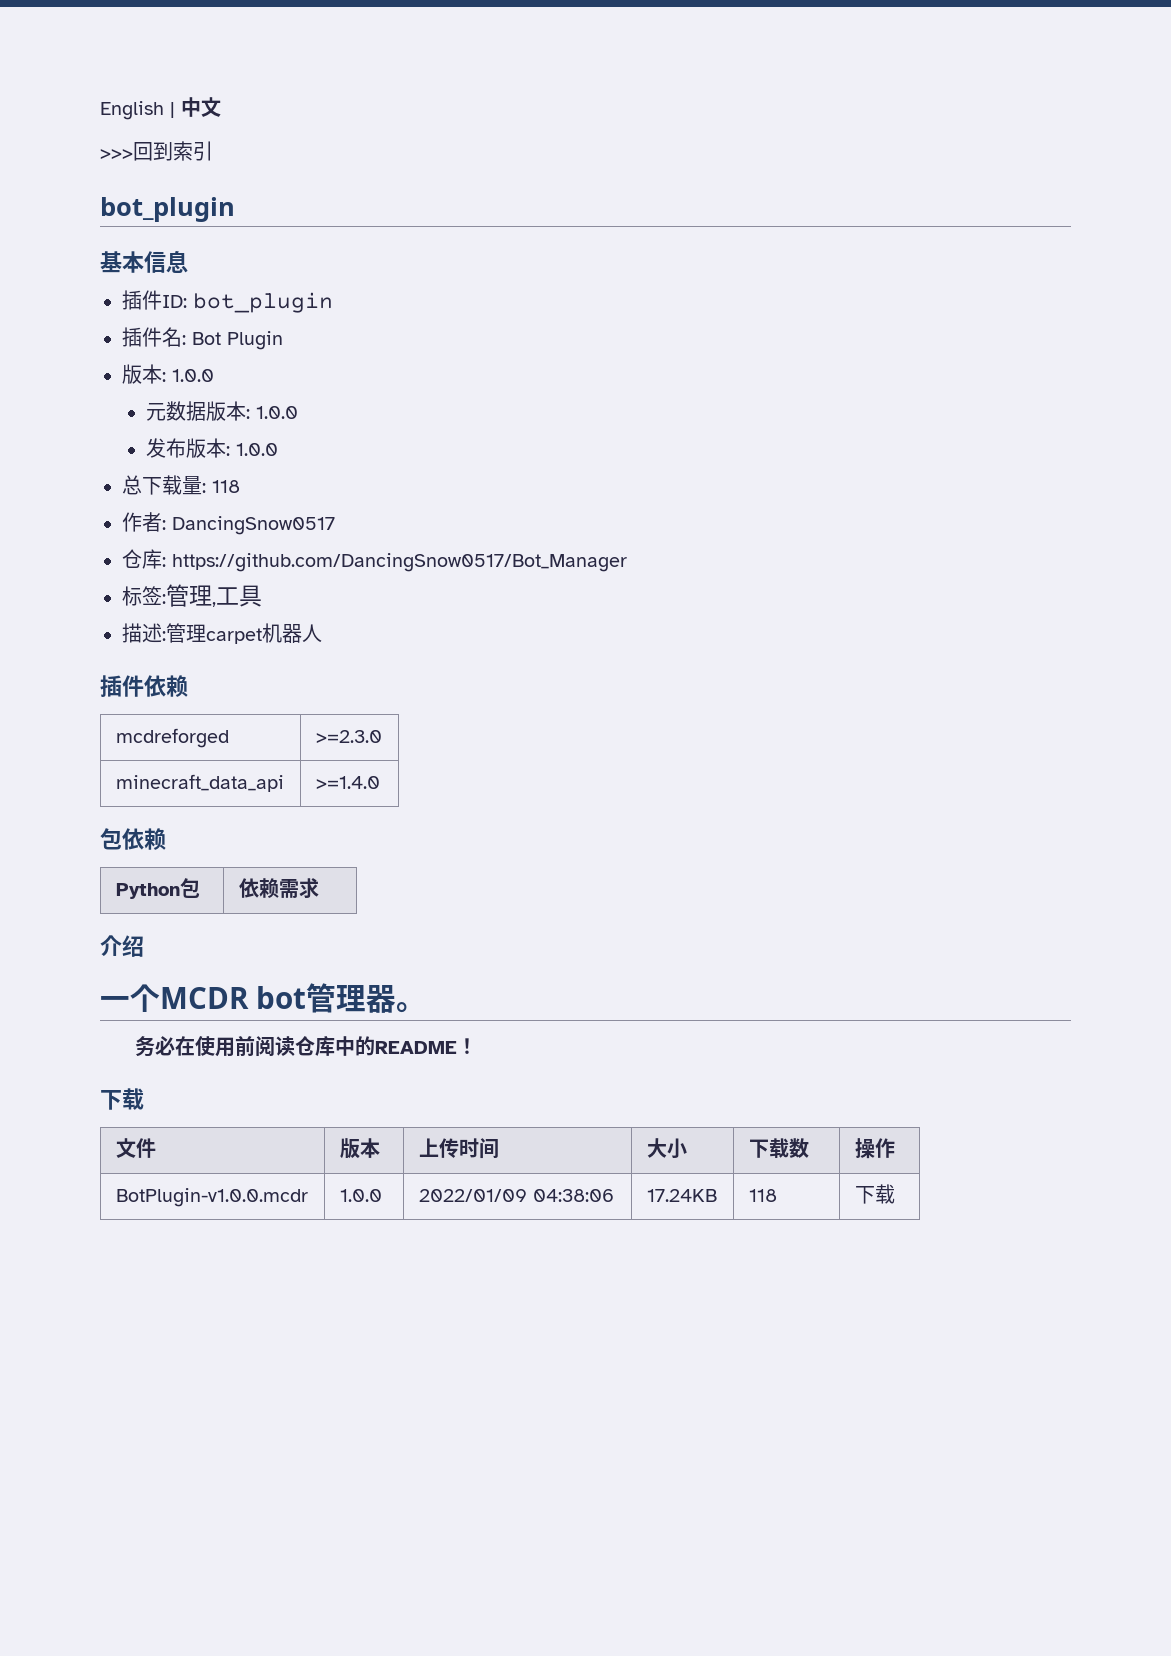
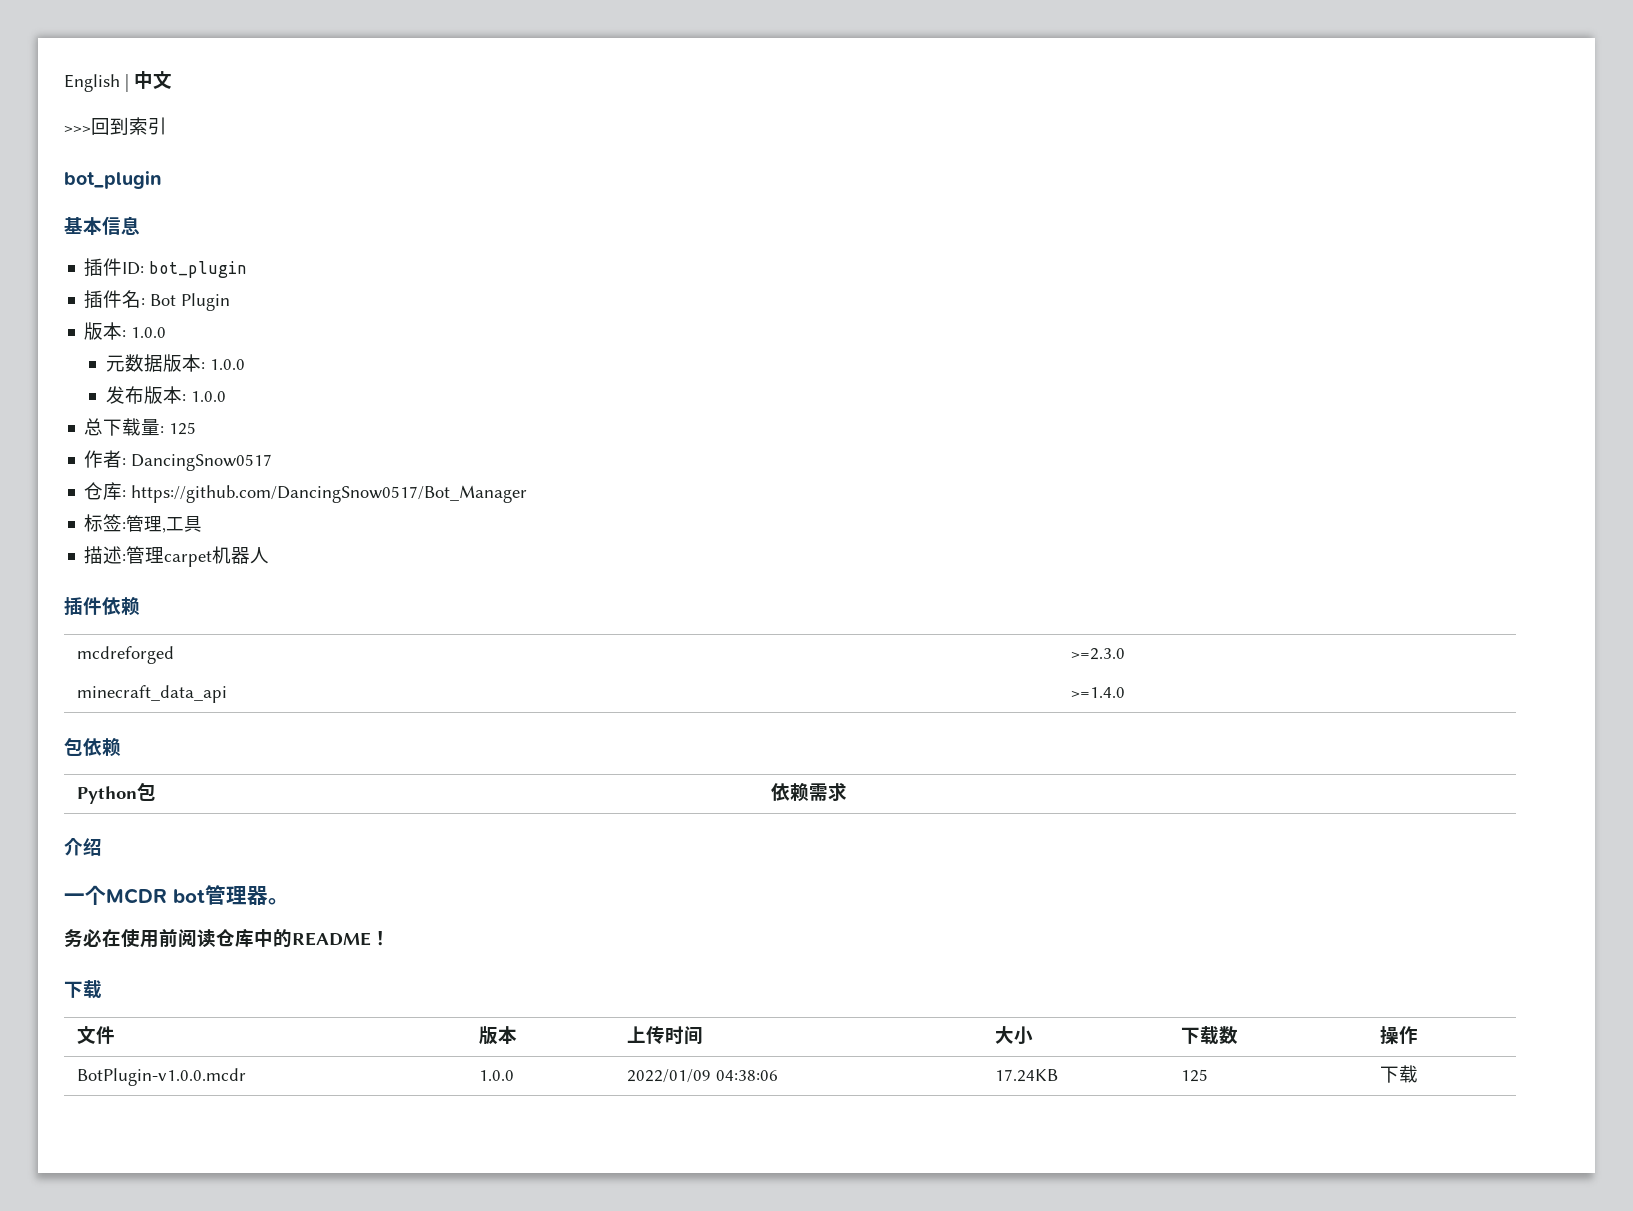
- 总下载量: 118
+ 总下载量: 125
- BotPlugin-v1.0.0.mcdr | 1.0.0 | 2022/01/09 04:38:06 | 17.24KB | 118 | 下载
+ BotPlugin-v1.0.0.mcdr | 1.0.0 | 2022/01/09 04:38:06 | 17.24KB | 125 | 下载

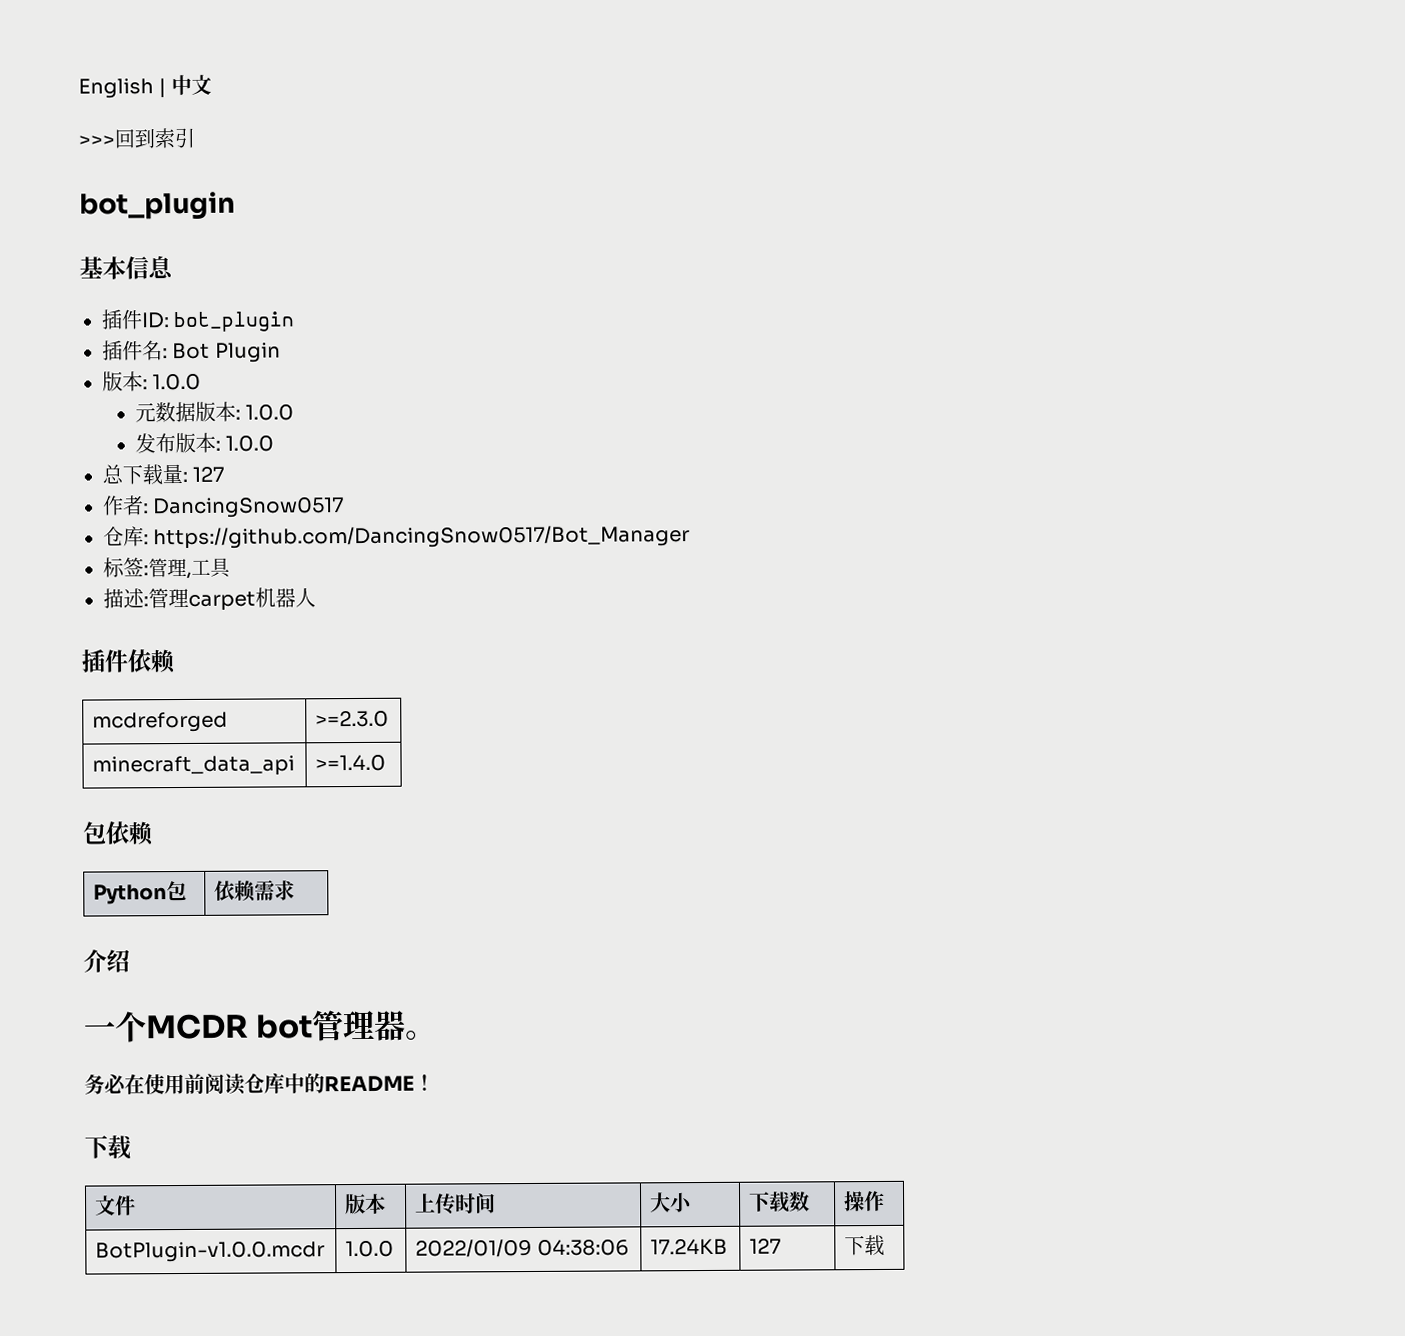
- 总下载量: 125
+ 总下载量: 127
- BotPlugin-v1.0.0.mcdr | 1.0.0 | 2022/01/09 04:38:06 | 17.24KB | 125 | 下载
+ BotPlugin-v1.0.0.mcdr | 1.0.0 | 2022/01/09 04:38:06 | 17.24KB | 127 | 下载

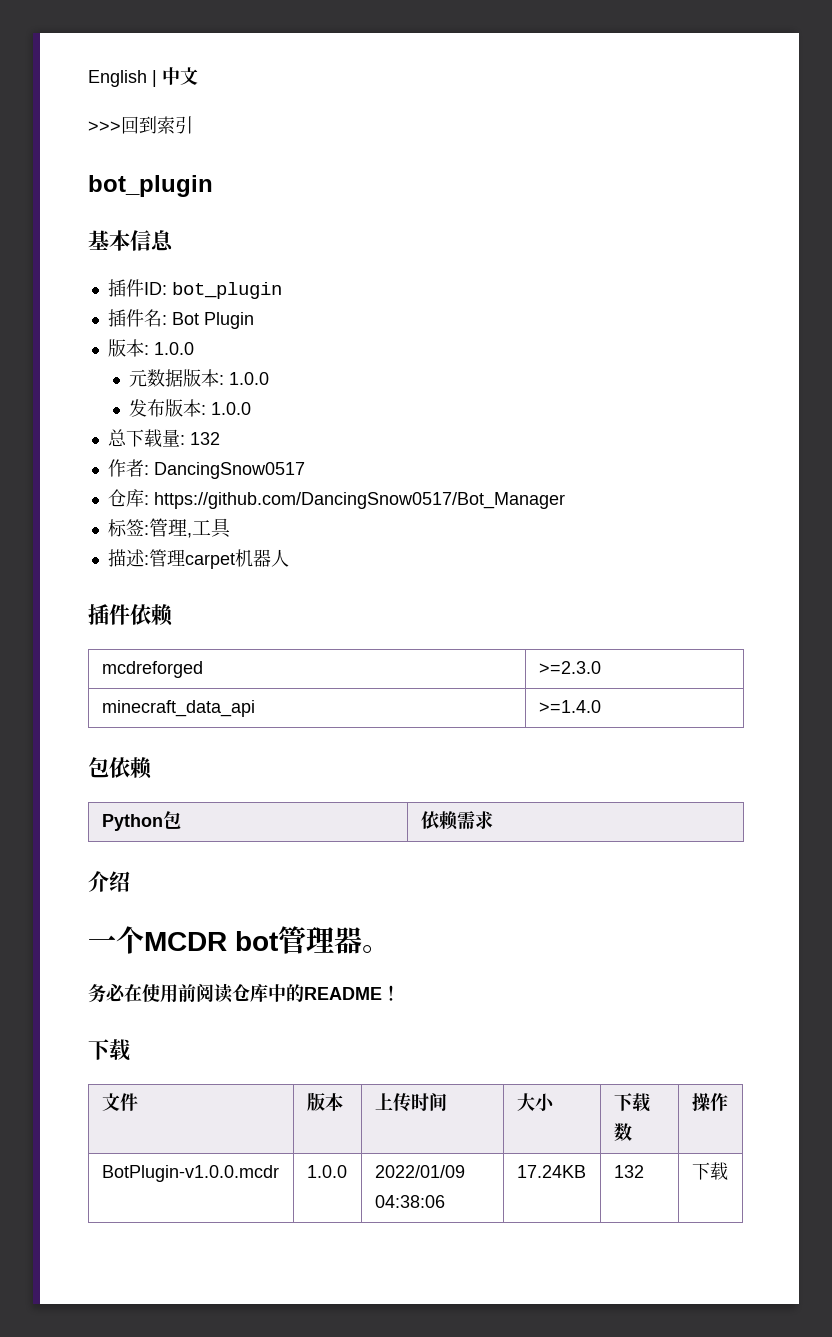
- 总下载量: 127
+ 总下载量: 132
- BotPlugin-v1.0.0.mcdr | 1.0.0 | 2022/01/09 04:38:06 | 17.24KB | 127 | 下载
+ BotPlugin-v1.0.0.mcdr | 1.0.0 | 2022/01/09 04:38:06 | 17.24KB | 132 | 下载

